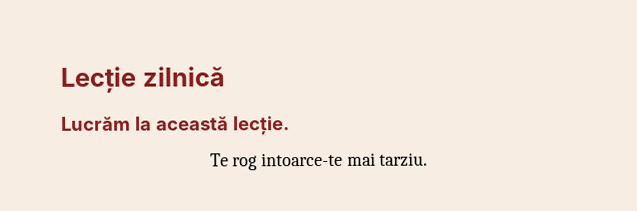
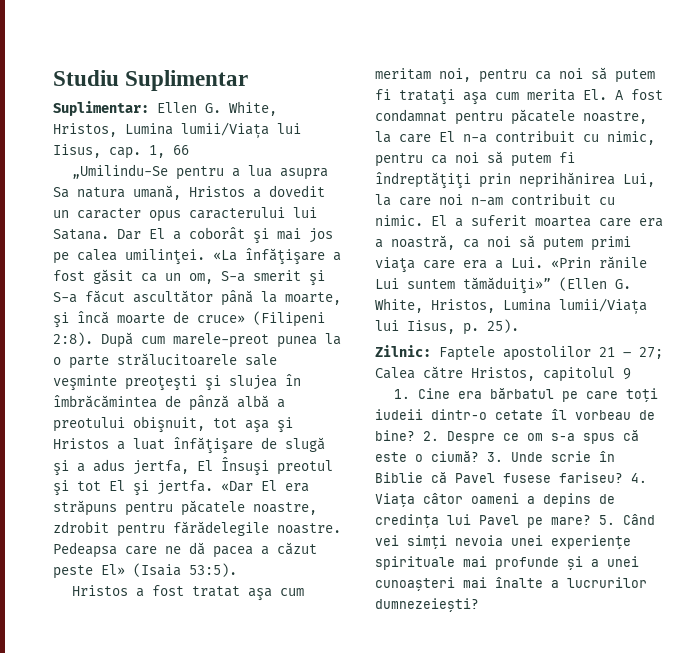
- Lecție zilnică
- Lucrăm la această lecție.
- Te rog intoarce-te mai tarziu.
+ Studiu Suplimentar
+ Suplimentar: Ellen G. White, Hristos, Lumina lumii/Viața lui Iisus, cap. 1, 66
+ „Umilindu-Se pentru a lua asupra Sa natura umană, Hristos a dovedit un caracter opus caracterului lui Satana. Dar El a coborât şi mai jos pe calea umilinţei. «La înfăţişare a fost găsit ca un om, S-a smerit şi S-a făcut ascultător până la moarte, şi încă moarte de cruce» (Filipeni 2:8). După cum marele-preot punea la o parte strălucitoarele sale veşminte preoţeşti şi slujea în îmbrăcămintea de pânză albă a preotului obişnuit, tot aşa şi Hristos a luat înfăţişare de slugă şi a adus jertfa, El Însuşi preotul şi tot El şi jertfa. «Dar El era străpuns pentru păcatele noastre, zdrobit pentru fărădelegile noastre. Pedeapsa care ne dă pacea a căzut peste El» (Isaia 53:5).
+ Hristos a fost tratat aşa cum meritam noi, pentru ca noi să putem fi trataţi aşa cum merita El. A fost condamnat pentru păcatele noastre, la care El n-a contribuit cu nimic, pentru ca noi să putem fi îndreptăţiţi prin neprihănirea Lui, la care noi n-am contribuit cu nimic. El a suferit moartea care era a noastră, ca noi să putem primi viaţa care era a Lui. «Prin rănile Lui suntem tămăduiţi»” (Ellen G. White, Hristos, Lumina lumii/Viața lui Iisus, p. 25).
+ Zilnic: Faptele apostolilor 21 – 27; Calea către Hristos, capitolul 9
+ 1. Cine era bărbatul pe care toți iudeii dintr-o cetate îl vorbeau de bine? 2. Despre ce om s-a spus că este o ciumă? 3. Unde scrie în Biblie că Pavel fusese fariseu? 4. Viața câtor oameni a depins de credința lui Pavel pe mare? 5. Când vei simți nevoia unei experiențe spirituale mai profunde și a unei cunoașteri mai înalte a lucrurilor dumnezeiești?

